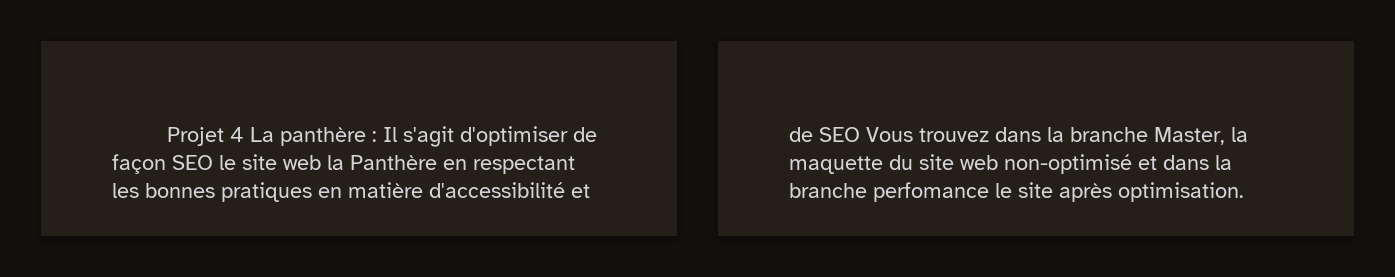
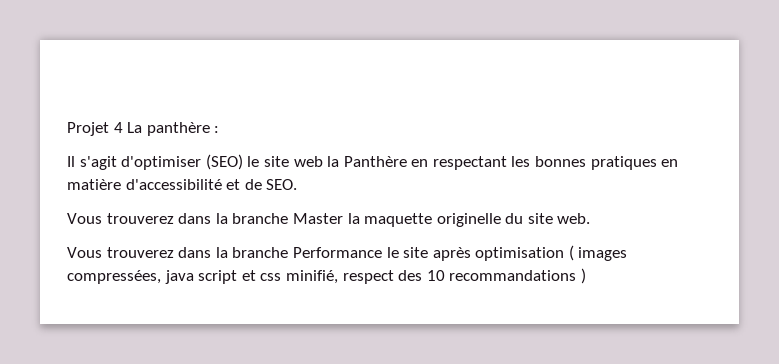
- Projet 4 La panthère : Il s'agit d'optimiser de façon SEO le site web la Panthère en respectant les bonnes pratiques en matière d'accessibilité et de SEO Vous trouvez dans la branche Master, la maquette du site web non-optimisé et dans la branche perfomance le site après optimisation.
+ Projet 4 La panthère :
+ Il s'agit d'optimiser (SEO) le site web la Panthère en respectant les bonnes pratiques en matière d'accessibilité et de SEO.
+ Vous trouverez dans la branche Master la maquette originelle du site web.
+ Vous trouverez dans la branche Performance le site après optimisation ( images compressées, java script et css minifié, respect des 10 recommandations )

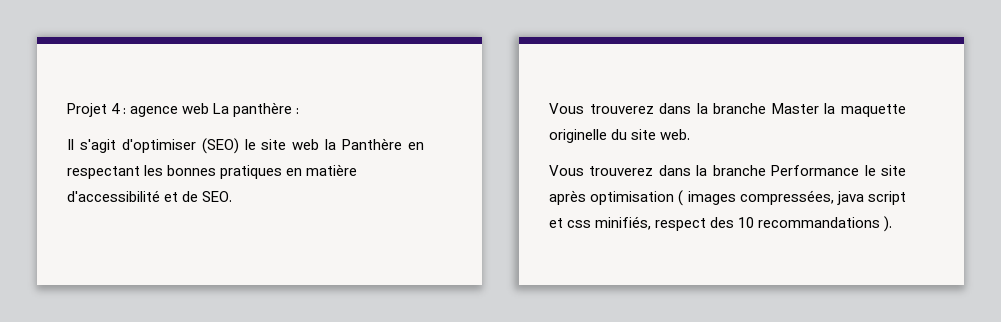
- Projet 4 La panthère :
+ Projet 4 : agence web La panthère :
- Vous trouverez dans la branche Performance le site après optimisation ( images compressées, java script et css minifié, respect des 10 recommandations )
+ Vous trouverez dans la branche Performance le site après optimisation ( images compressées, java script et css minifiés, respect des 10 recommandations ).

